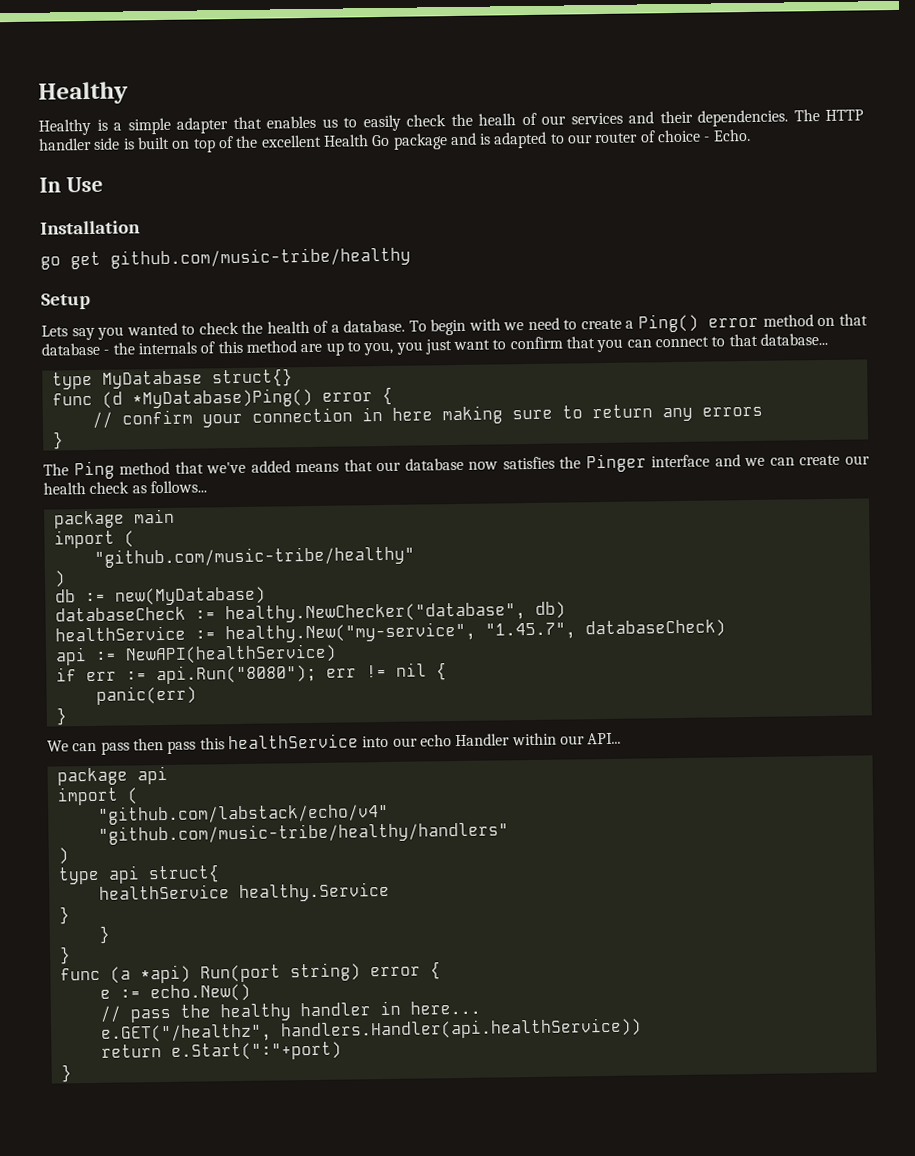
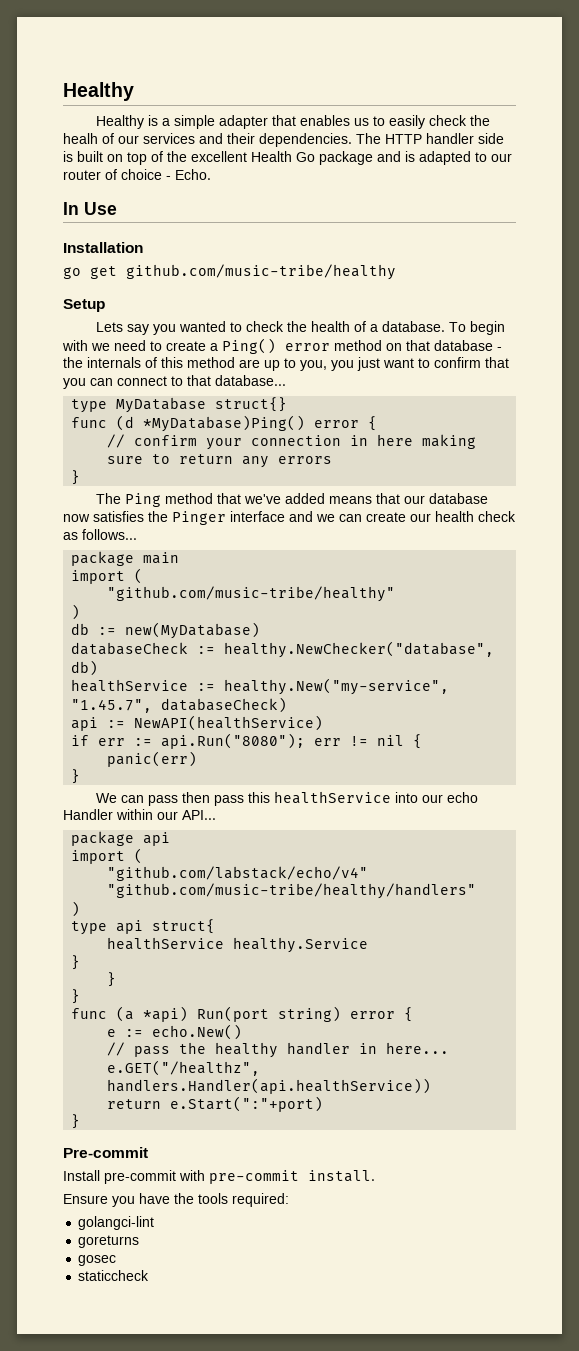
+ Pre-commit
+ Install pre-commit with pre-commit install.
+ Ensure you have the tools required:
+ golangci-lint
+ goreturns
+ gosec
+ staticcheck

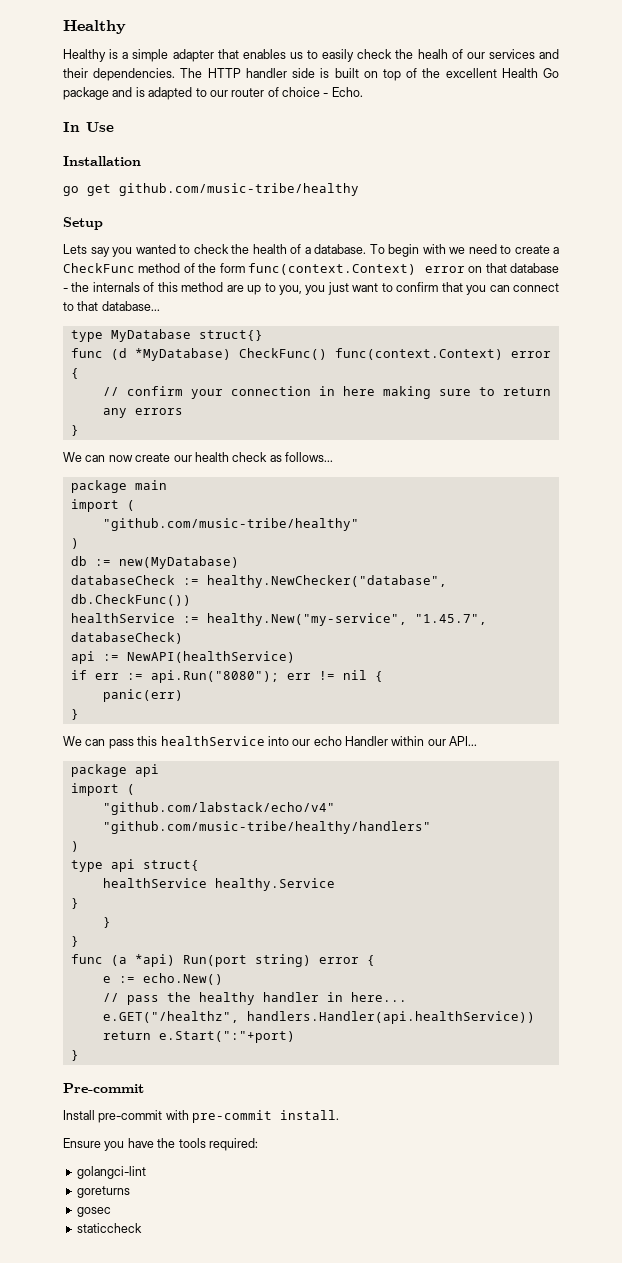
- To begin with we need to create a Ping() error method on that database - the internals of this method are up to you, you just want to confirm that you can connect to that database...
+ To begin with we need to create a CheckFunc method of the form func(context.Context) error on that database - the internals of this method are up to you, you just want to confirm that you can connect to that database...
- func (d *MyDatabase)Ping() error {
+ func (d *MyDatabase) CheckFunc() func(context.Context) error {
- The Ping method that we've added means that our database now satisfies the Pinger interface and we can create our health check as follows...
+ We can now create our health check as follows...
- databaseCheck := healthy.NewChecker("database", db)
+ databaseCheck := healthy.NewChecker("database", db.CheckFunc())
- We can pass then pass this healthService into our echo Handler within our API...
+ We can pass this healthService into our echo Handler within our API...

